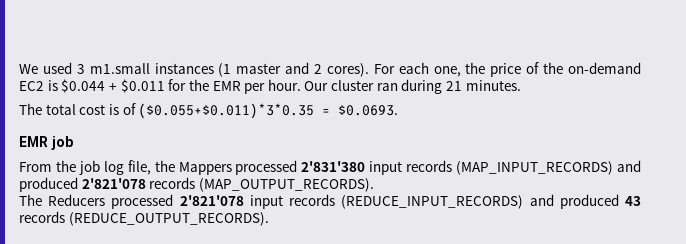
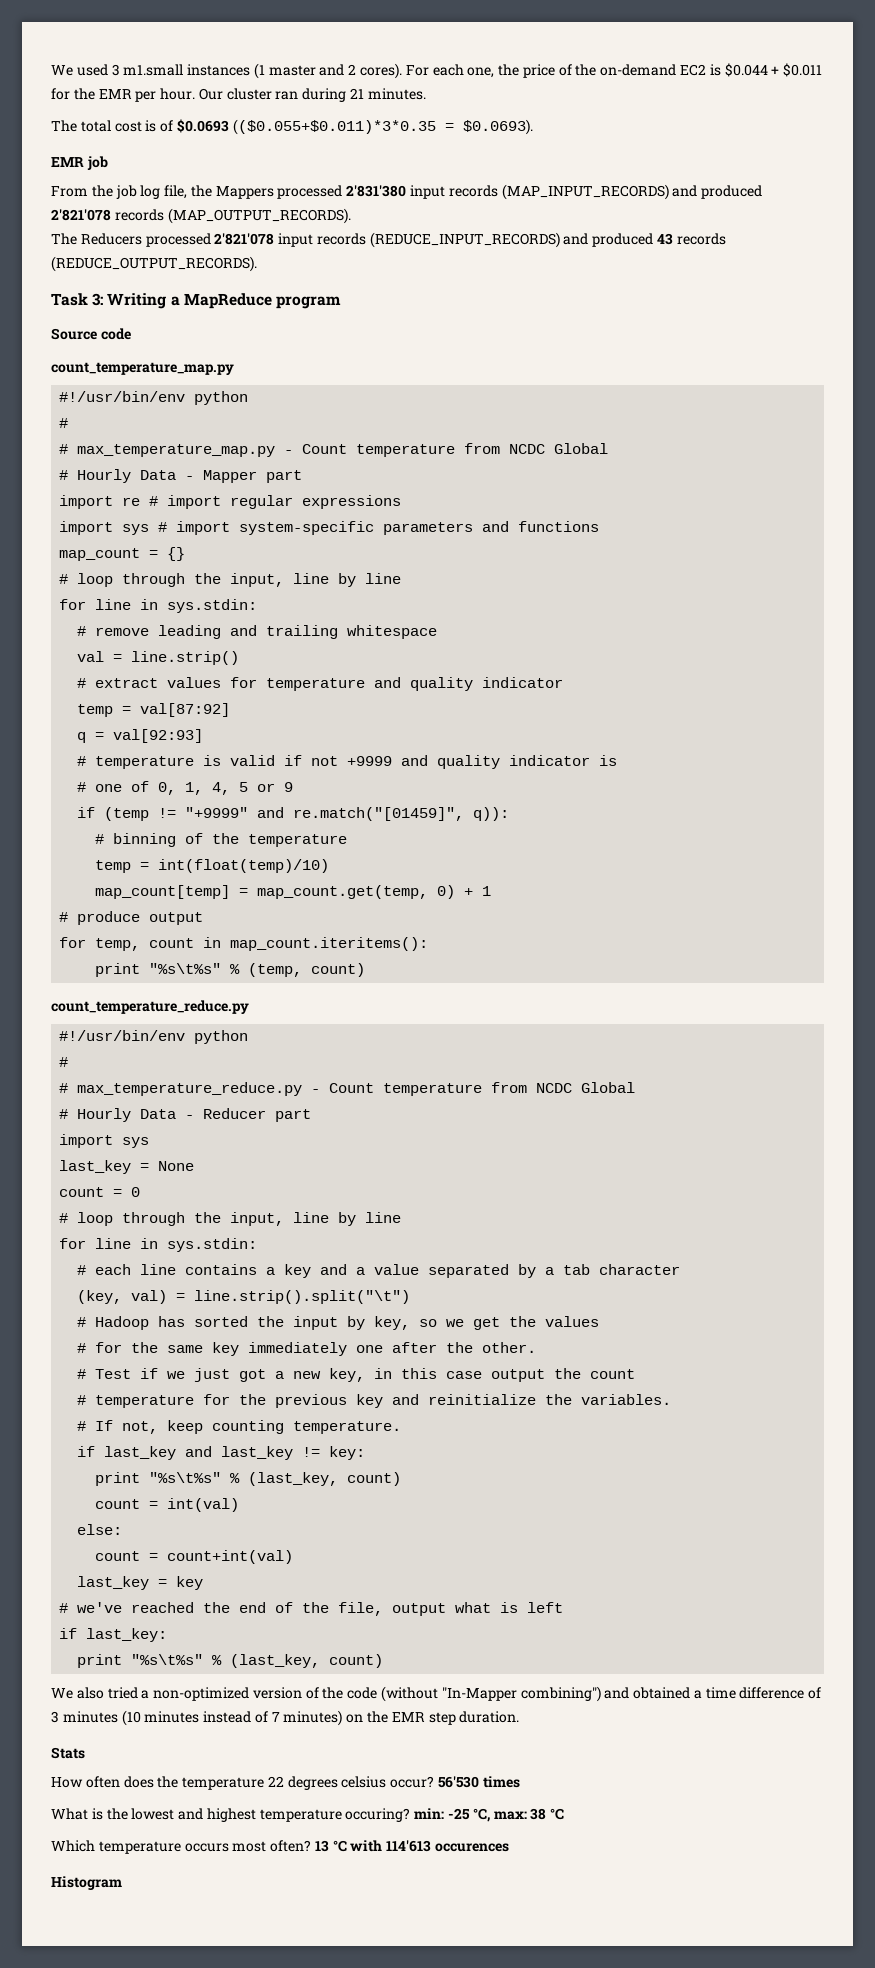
- The total cost is of ($0.055+$0.011)*3*0.35 = $0.0693.
+ The total cost is of $0.0693 (($0.055+$0.011)*3*0.35 = $0.0693).
+ Task 3: Writing a MapReduce program
+ Source code
+ count_temperature_map.py
+ #!/usr/bin/env python
+ #
+ # max_temperature_map.py - Count temperature from NCDC Global
+ # Hourly Data - Mapper part
+ import re # import regular expressions
+ import sys # import system-specific parameters and functions
+ map_count = {}
+ # loop through the input, line by line
+ for line in sys.stdin:
+ # remove leading and trailing whitespace
+ val = line.strip()
+ # extract values for temperature and quality indicator
+ temp = val[87:92]
+ q = val[92:93]
+ # temperature is valid if not +9999 and quality indicator is
+ # one of 0, 1, 4, 5 or 9
+ if (temp != "+9999" and re.match("[01459]", q)):
+ # binning of the temperature
+ temp = int(float(temp)/10)
+ map_count[temp] = map_count.get(temp, 0) + 1
+ # produce output
+ for temp, count in map_count.iteritems():
+ print "%s\t%s" % (temp, count)
+ count_temperature_reduce.py
+ #!/usr/bin/env python
+ #
+ # max_temperature_reduce.py - Count temperature from NCDC Global
+ # Hourly Data - Reducer part
+ import sys
+ last_key = None
+ count = 0
+ # loop through the input, line by line
+ for line in sys.stdin:
+ # each line contains a key and a value separated by a tab character
+ (key, val) = line.strip().split("\t")
+ # Hadoop has sorted the input by key, so we get the values
+ # for the same key immediately one after the other.
+ # Test if we just got a new key, in this case output the count
+ # temperature for the previous key and reinitialize the variables.
+ # If not, keep counting temperature.
+ if last_key and last_key != key:
+ print "%s\t%s" % (last_key, count)
+ count = int(val)
+ else:
+ count = count+int(val)
+ last_key = key
+ # we've reached the end of the file, output what is left
+ if last_key:
+ print "%s\t%s" % (last_key, count)
+ We also tried a non-optimized version of the code (without "In-Mapper combining") and obtained a time difference of 3 minutes (10 minutes instead of 7 minutes) on the EMR step duration.
+ Stats
+ How often does the temperature 22 degrees celsius occur? 56'530 times
+ What is the lowest and highest temperature occuring? min: -25 °C, max: 38 °C
+ Which temperature occurs most often? 13 °C with 114'613 occurences
+ Histogram

